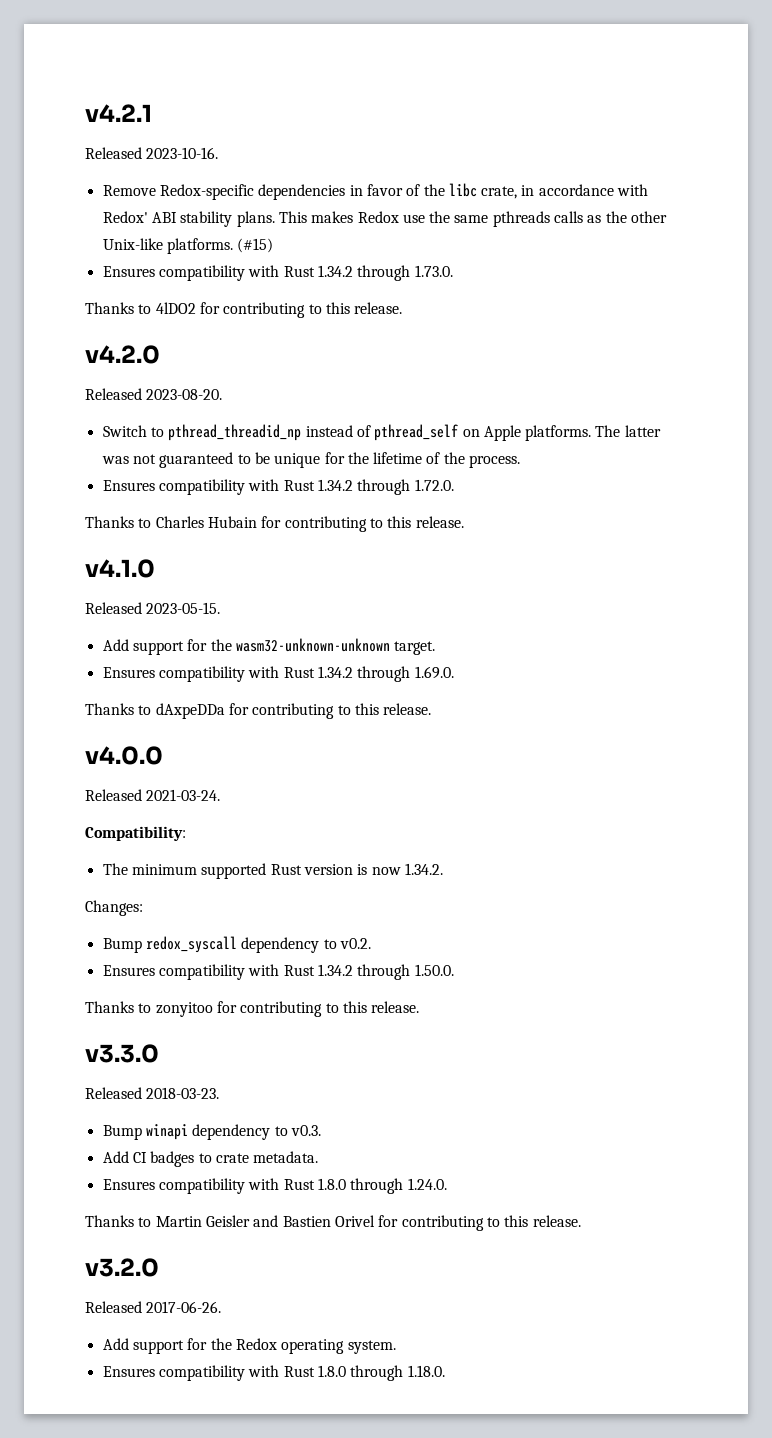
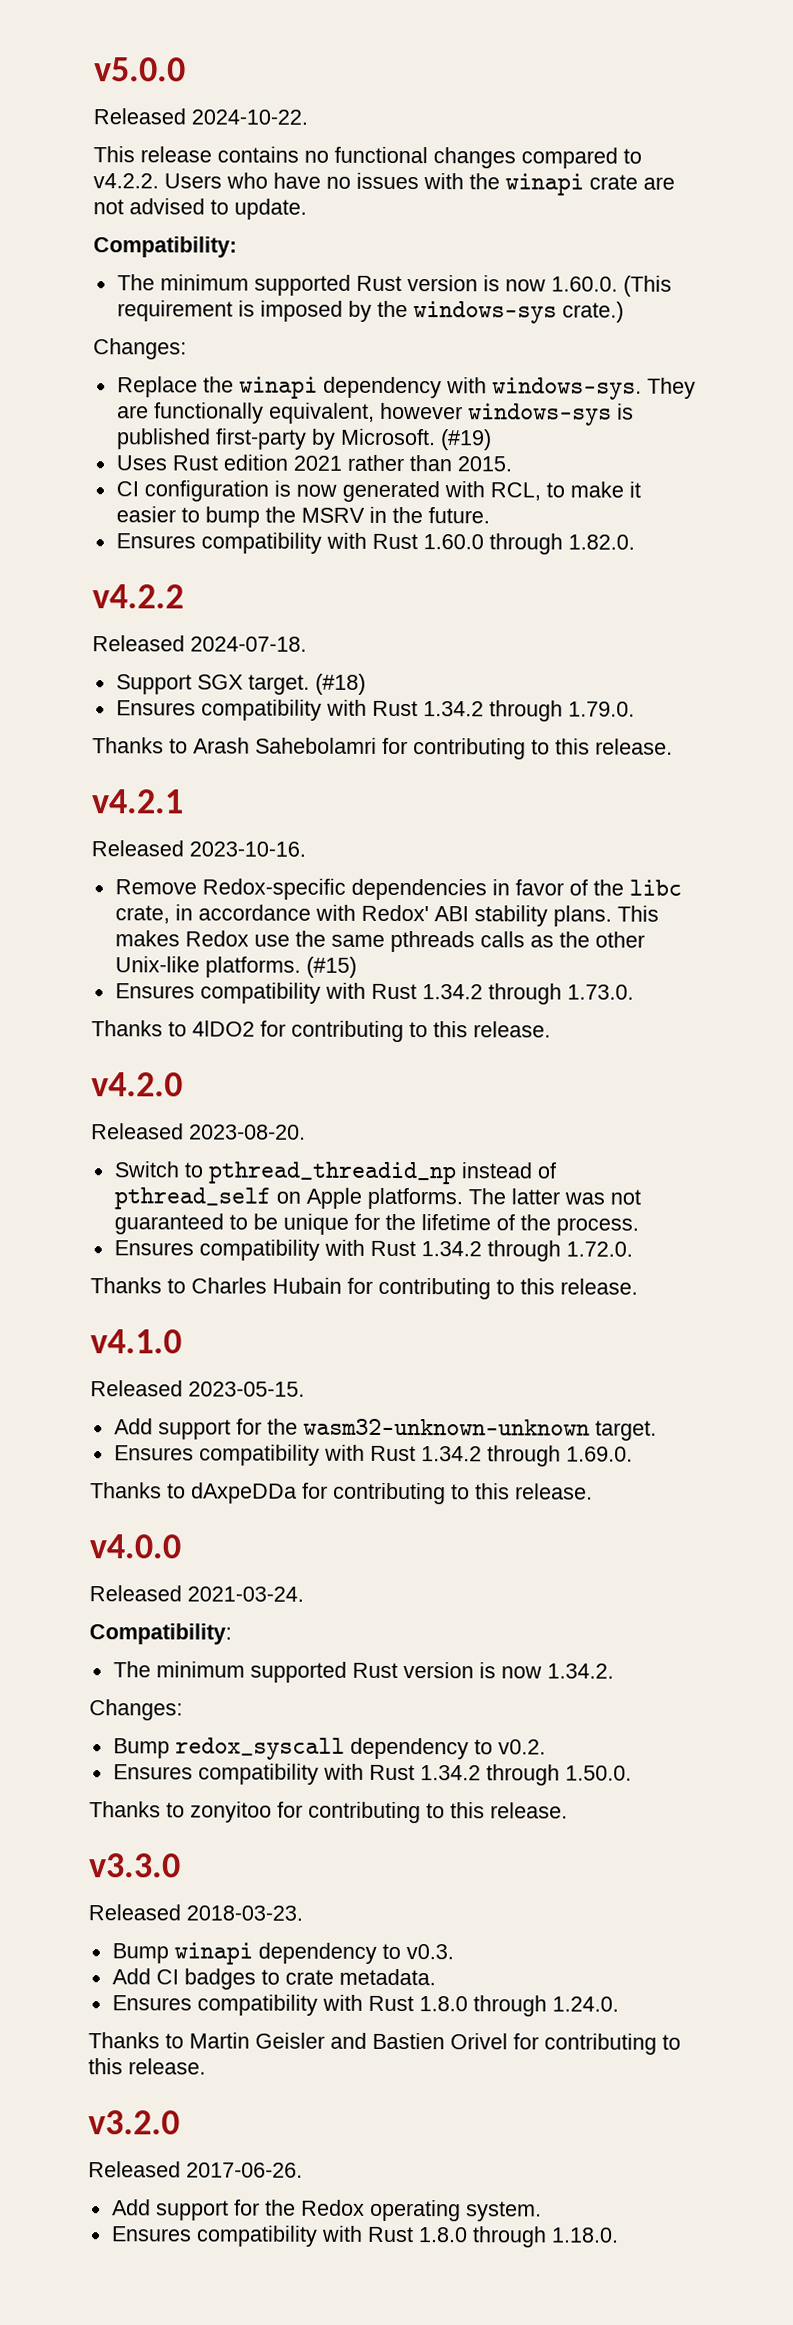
+ v5.0.0
+ Released 2024-10-22.
+ This release contains no functional changes compared to v4.2.2. Users who have no issues with the winapi crate are not advised to update.
+ Compatibility:
+ The minimum supported Rust version is now 1.60.0. (This requirement is imposed by the windows-sys crate.)
+ Changes:
+ Replace the winapi dependency with windows-sys. They are functionally equivalent, however windows-sys is published first-party by Microsoft. (#19)
+ Uses Rust edition 2021 rather than 2015.
+ CI configuration is now generated with RCL, to make it easier to bump the MSRV in the future.
+ Ensures compatibility with Rust 1.60.0 through 1.82.0.
+ v4.2.2
+ Released 2024-07-18.
+ Support SGX target. (#18)
+ Ensures compatibility with Rust 1.34.2 through 1.79.0.
+ Thanks to Arash Sahebolamri for contributing to this release.

